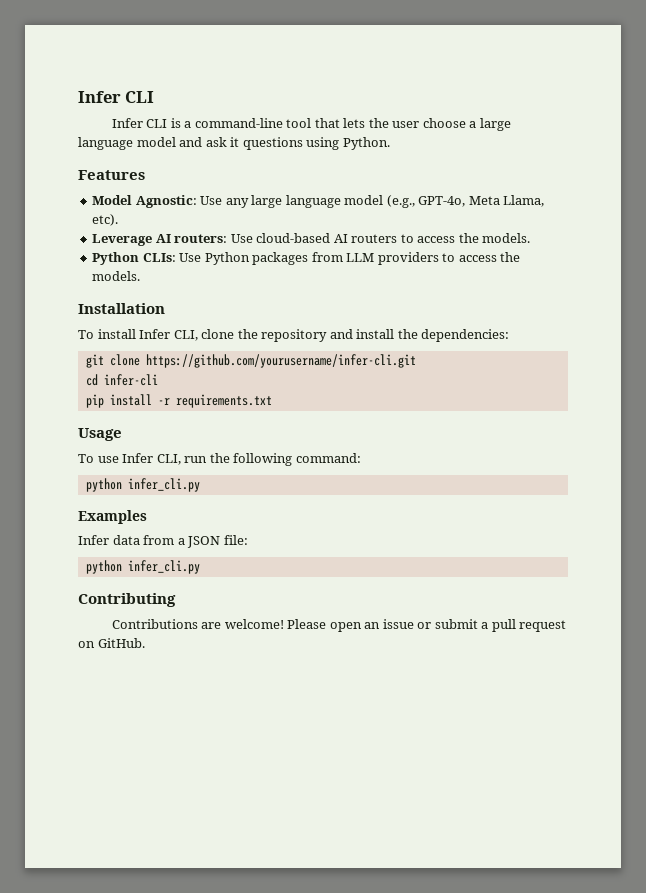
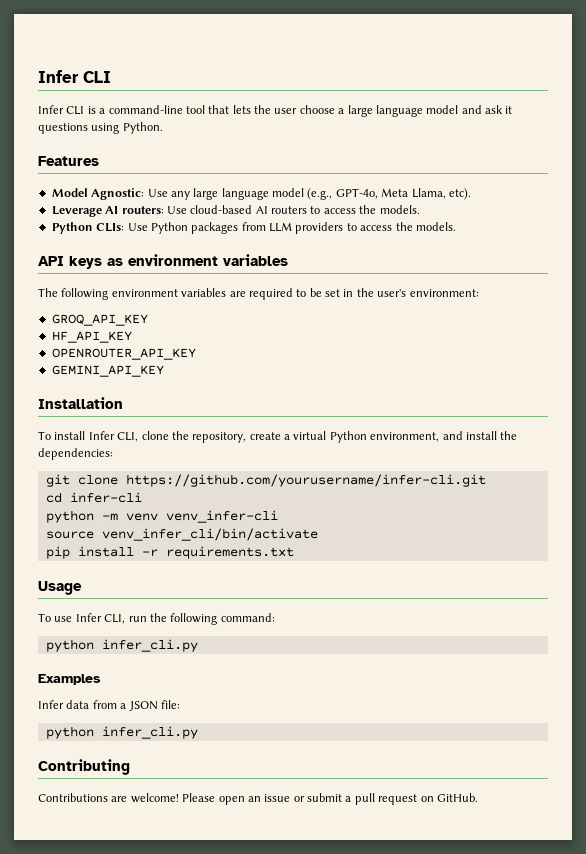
+ API keys as environment variables
+ The following environment variables are required to be set in the user's environment:
+ GROQ_API_KEY
+ HF_API_KEY
+ OPENROUTER_API_KEY
+ GEMINI_API_KEY
- To install Infer CLI, clone the repository and install the dependencies:
+ To install Infer CLI, clone the repository, create a virtual Python environment, and install the dependencies:
+ python -m venv venv_infer-cli
+ source venv_infer_cli/bin/activate

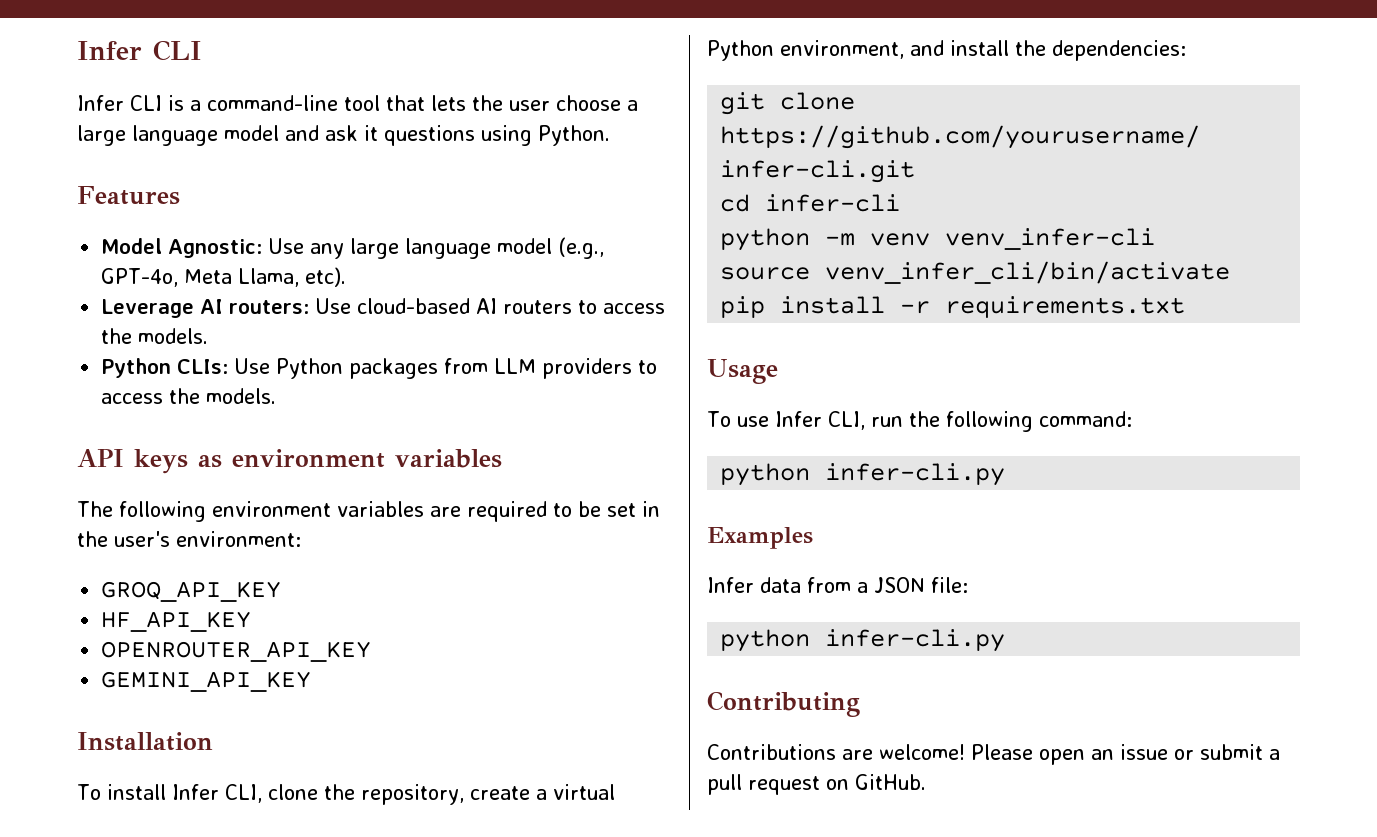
  To use Infer CLI, run the following command:
- python infer_cli.py
+ python infer-cli.py
  Infer data from a JSON file:
- python infer_cli.py
+ python infer-cli.py

